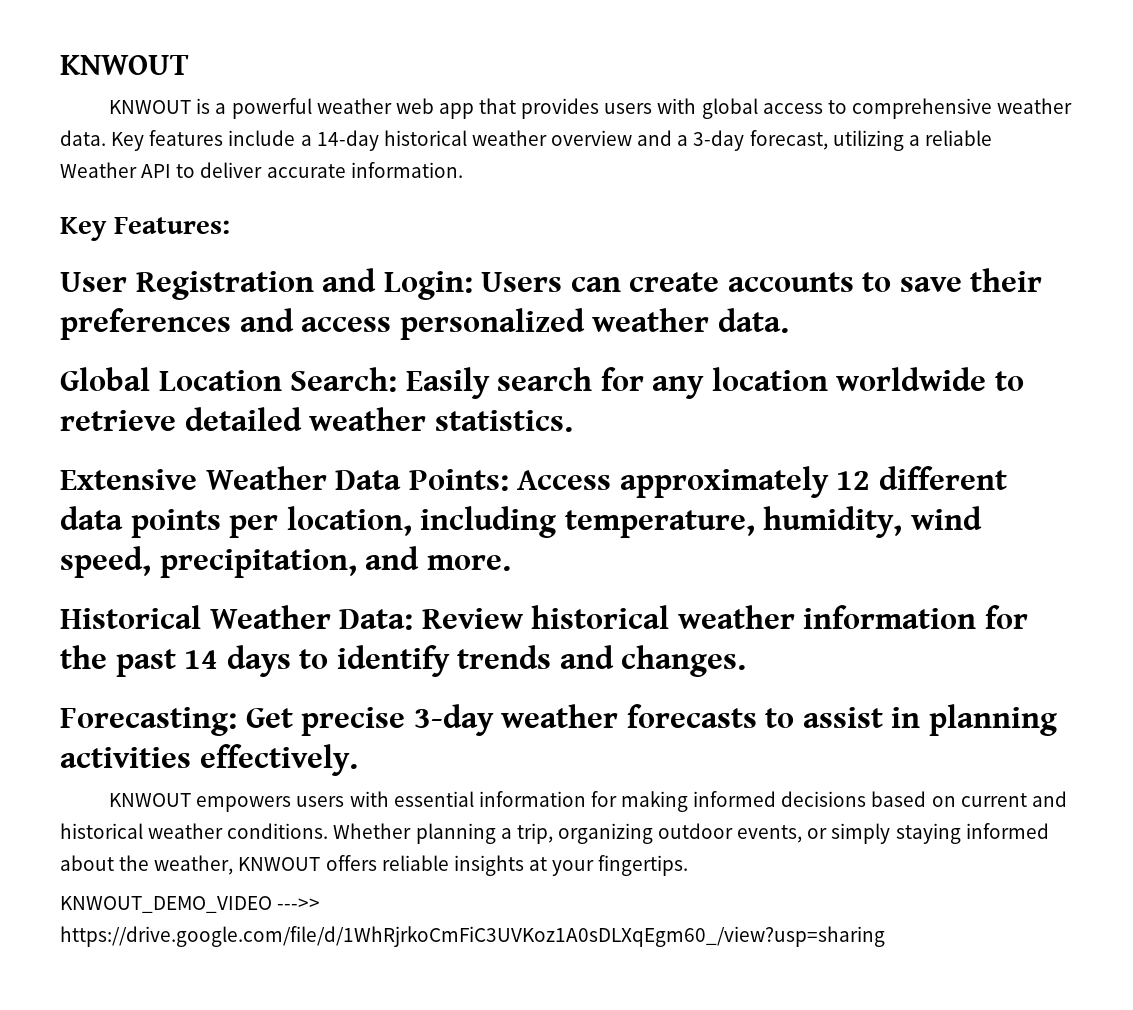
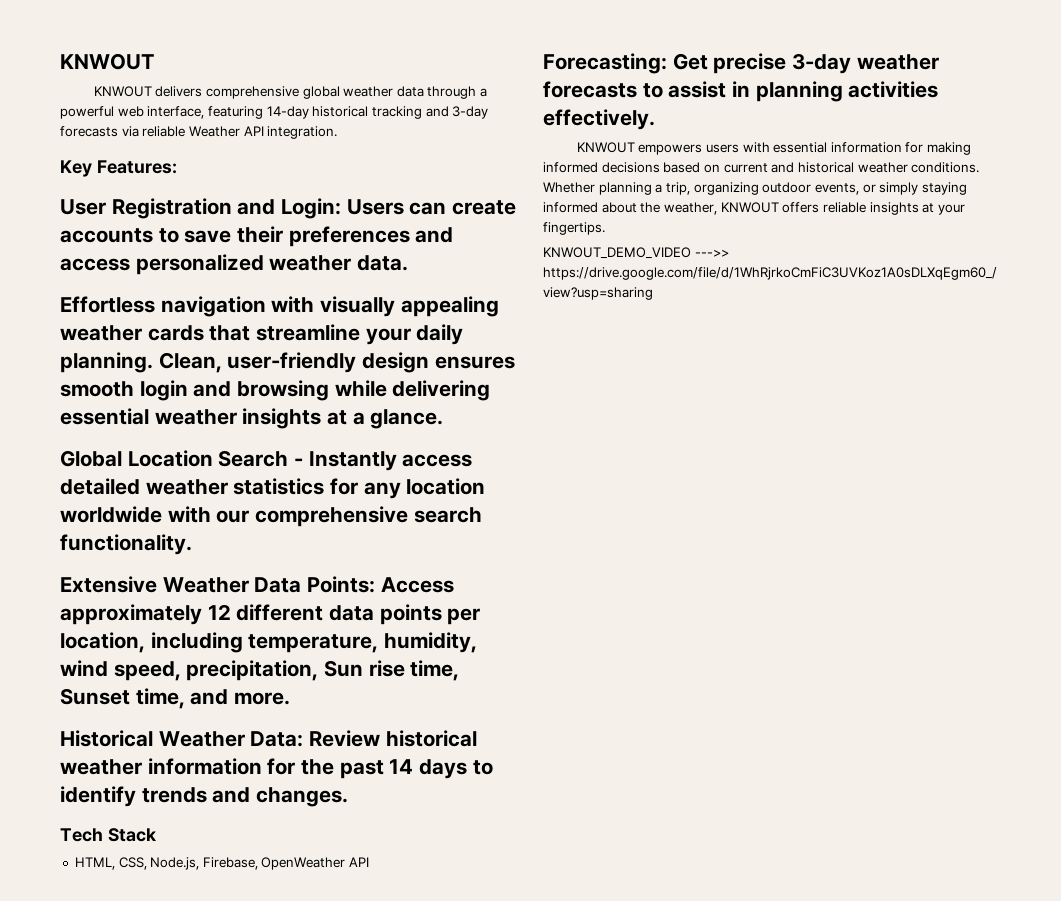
- KNWOUT is a powerful weather web app that provides users with global access to comprehensive weather data. Key features include a 14-day historical weather overview and a 3-day forecast, utilizing a reliable Weather API to deliver accurate information.
+ KNWOUT delivers comprehensive global weather data through a powerful web interface, featuring 14-day historical tracking and 3-day forecasts via reliable Weather API integration.
- Global Location Search: Easily search for any location worldwide to retrieve detailed weather statistics.
+ Effortless navigation with visually appealing weather cards that streamline your daily planning. Clean, user-friendly design ensures smooth login and browsing while delivering essential weather insights at a glance.
+ Global Location Search - Instantly access detailed weather statistics for any location worldwide with our comprehensive search functionality.
- Extensive Weather Data Points: Access approximately 12 different data points per location, including temperature, humidity, wind speed, precipitation, and more.
+ Extensive Weather Data Points: Access approximately 12 different data points per location, including temperature, humidity, wind speed, precipitation, Sun rise time, Sunset time, and more.
+ Tech Stack
+ HTML, CSS, Node.js, Firebase, OpenWeather API

